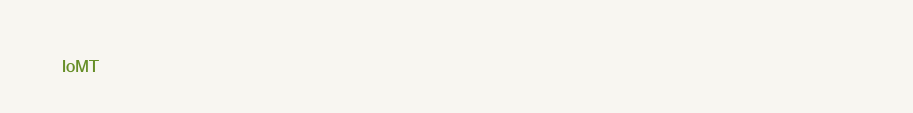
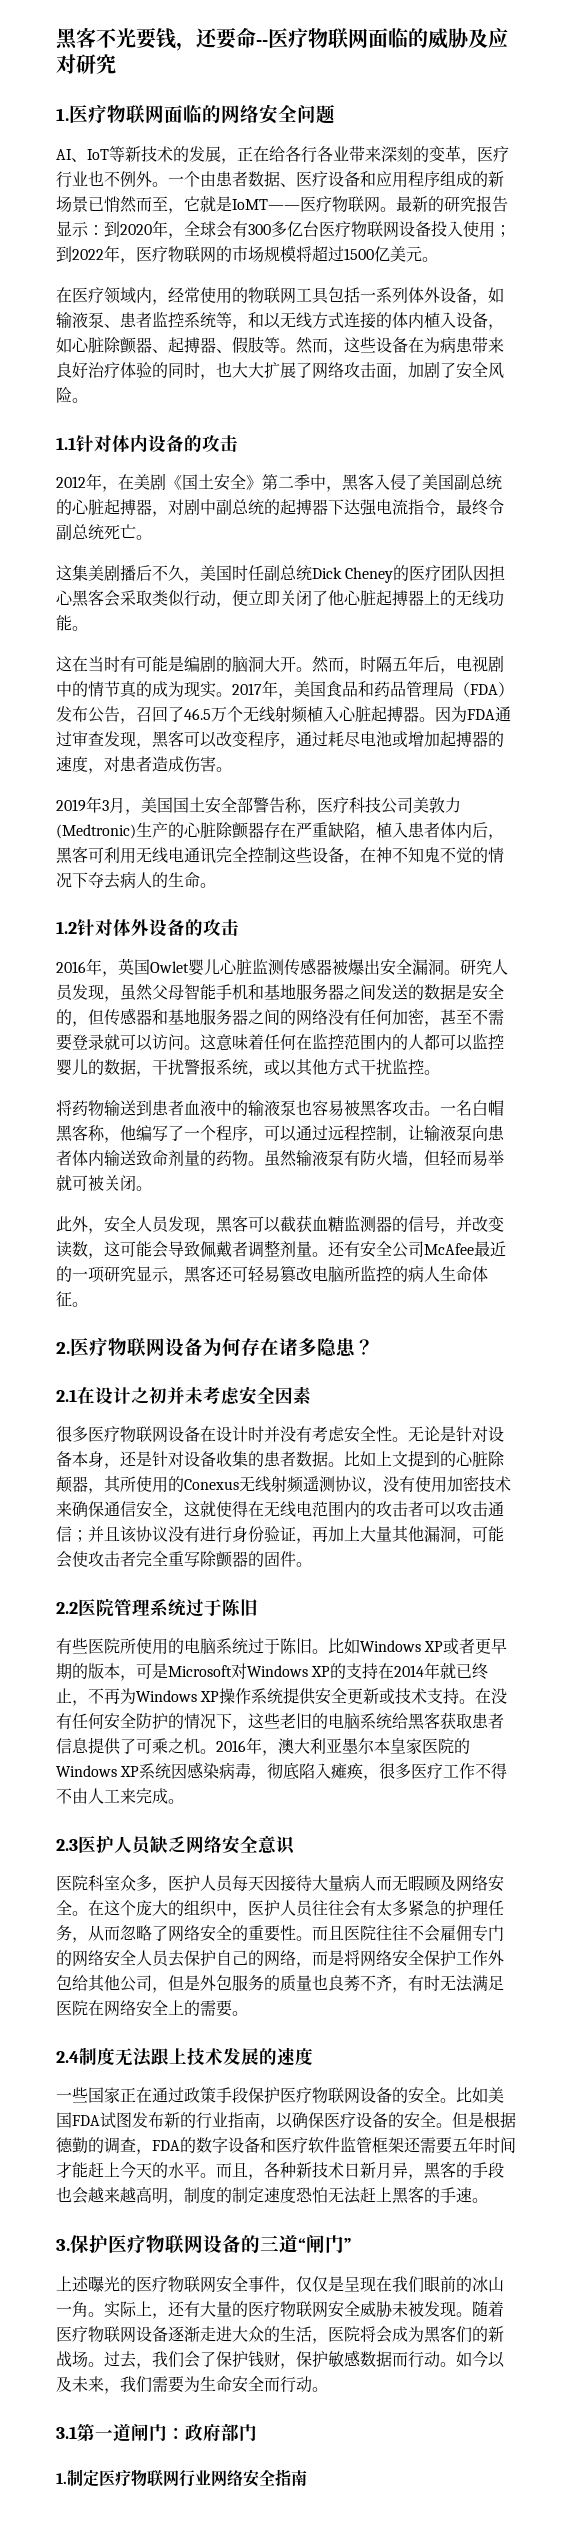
- IoMT
+ 黑客不光要钱，还要命--医疗物联网面临的威胁及应对研究
+ 1.医疗物联网面临的网络安全问题
+ AI、IoT等新技术的发展，正在给各行各业带来深刻的变革，医疗行业也不例外。一个由患者数据、医疗设备和应用程序组成的新场景已悄然而至，它就是IoMT——医疗物联网。最新的研究报告显示：到2020年，全球会有300多亿台医疗物联网设备投入使用；到2022年，医疗物联网的市场规模将超过1500亿美元。
+ 在医疗领域内，经常使用的物联网工具包括一系列体外设备，如输液泵、患者监控系统等，和以无线方式连接的体内植入设备，如心脏除颤器、起搏器、假肢等。然而，这些设备在为病患带来良好治疗体验的同时，也大大扩展了网络攻击面，加剧了安全风险。
+ 1.1针对体内设备的攻击
+ 2012年，在美剧《国土安全》第二季中，黑客入侵了美国副总统的心脏起搏器，对剧中副总统的起搏器下达强电流指令，最终令副总统死亡。
+ 这集美剧播后不久，美国时任副总统Dick Cheney的医疗团队因担心黑客会采取类似行动，便立即关闭了他心脏起搏器上的无线功能。
+ 这在当时有可能是编剧的脑洞大开。然而，时隔五年后，电视剧中的情节真的成为现实。2017年，美国食品和药品管理局（FDA）发布公告，召回了46.5万个无线射频植入心脏起搏器。因为FDA通过审查发现，黑客可以改变程序，通过耗尽电池或增加起搏器的速度，对患者造成伤害。
+ 2019年3月，美国国土安全部警告称，医疗科技公司美敦力(Medtronic)生产的心脏除颤器存在严重缺陷，植入患者体内后，黑客可利用无线电通讯完全控制这些设备，在神不知鬼不觉的情况下夺去病人的生命。
+ 1.2针对体外设备的攻击
+ 2016年，英国Owlet婴儿心脏监测传感器被爆出安全漏洞。研究人员发现，虽然父母智能手机和基地服务器之间发送的数据是安全的，但传感器和基地服务器之间的网络没有任何加密，甚至不需要登录就可以访问。这意味着任何在监控范围内的人都可以监控婴儿的数据，干扰警报系统，或以其他方式干扰监控。
+ 将药物输送到患者血液中的输液泵也容易被黑客攻击。一名白帽黑客称，他编写了一个程序，可以通过远程控制，让输液泵向患者体内输送致命剂量的药物。虽然输液泵有防火墙，但轻而易举就可被关闭。
+ 此外，安全人员发现，黑客可以截获血糖监测器的信号，并改变读数，这可能会导致佩戴者调整剂量。还有安全公司McAfee最近的一项研究显示，黑客还可轻易篡改电脑所监控的病人生命体征。
+ 2.医疗物联网设备为何存在诸多隐患？
+ 2.1在设计之初并未考虑安全因素
+ 很多医疗物联网设备在设计时并没有考虑安全性。无论是针对设备本身，还是针对设备收集的患者数据。比如上文提到的心脏除颠器，其所使用的Conexus无线射频遥测协议，没有使用加密技术来确保通信安全，这就使得在无线电范围内的攻击者可以攻击通信；并且该协议没有进行身份验证，再加上大量其他漏洞，可能会使攻击者完全重写除颤器的固件。
+ 2.2医院管理系统过于陈旧
+ 有些医院所使用的电脑系统过于陈旧。比如Windows XP或者更早期的版本，可是Microsoft对Windows XP的支持在2014年就已终止，不再为Windows XP操作系统提供安全更新或技术支持。在没有任何安全防护的情况下，这些老旧的电脑系统给黑客获取患者信息提供了可乘之机。2016年，澳大利亚墨尔本皇家医院的Windows XP系统因感染病毒，彻底陷入瘫痪，很多医疗工作不得不由人工来完成。
+ 2.3医护人员缺乏网络安全意识
+ 医院科室众多，医护人员每天因接待大量病人而无暇顾及网络安全。在这个庞大的组织中，医护人员往往会有太多紧急的护理任务，从而忽略了网络安全的重要性。而且医院往往不会雇佣专门的网络安全人员去保护自己的网络，而是将网络安全保护工作外包给其他公司，但是外包服务的质量也良莠不齐，有时无法满足医院在网络安全上的需要。
+ 2.4制度无法跟上技术发展的速度
+ 一些国家正在通过政策手段保护医疗物联网设备的安全。比如美国FDA试图发布新的行业指南，以确保医疗设备的安全。但是根据德勤的调查，FDA的数字设备和医疗软件监管框架还需要五年时间才能赶上今天的水平。而且，各种新技术日新月异，黑客的手段也会越来越高明，制度的制定速度恐怕无法赶上黑客的手速。
+ 3.保护医疗物联网设备的三道“闸门”
+ 上述曝光的医疗物联网安全事件，仅仅是呈现在我们眼前的冰山一角。实际上，还有大量的医疗物联网安全威胁未被发现。随着医疗物联网设备逐渐走进大众的生活，医院将会成为黑客们的新战场。过去，我们会了保护钱财，保护敏感数据而行动。如今以及未来，我们需要为生命安全而行动。
+ 3.1第一道闸门：政府部门
+ 1.制定医疗物联网行业网络安全指南

